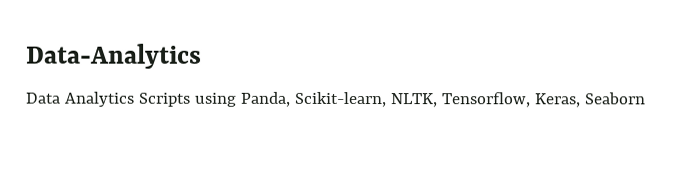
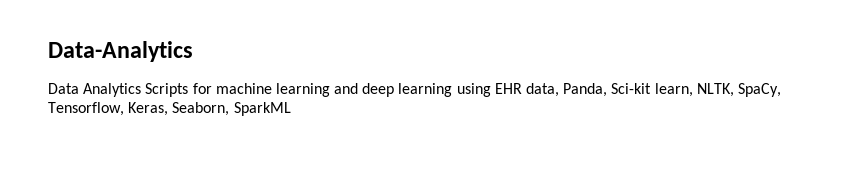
- Data Analytics Scripts using Panda, Scikit-learn, NLTK, Tensorflow, Keras, Seaborn
+ Data Analytics Scripts for machine learning and deep learning using EHR data, Panda, Sci-kit learn, NLTK, SpaCy, Tensorflow, Keras, Seaborn, SparkML

